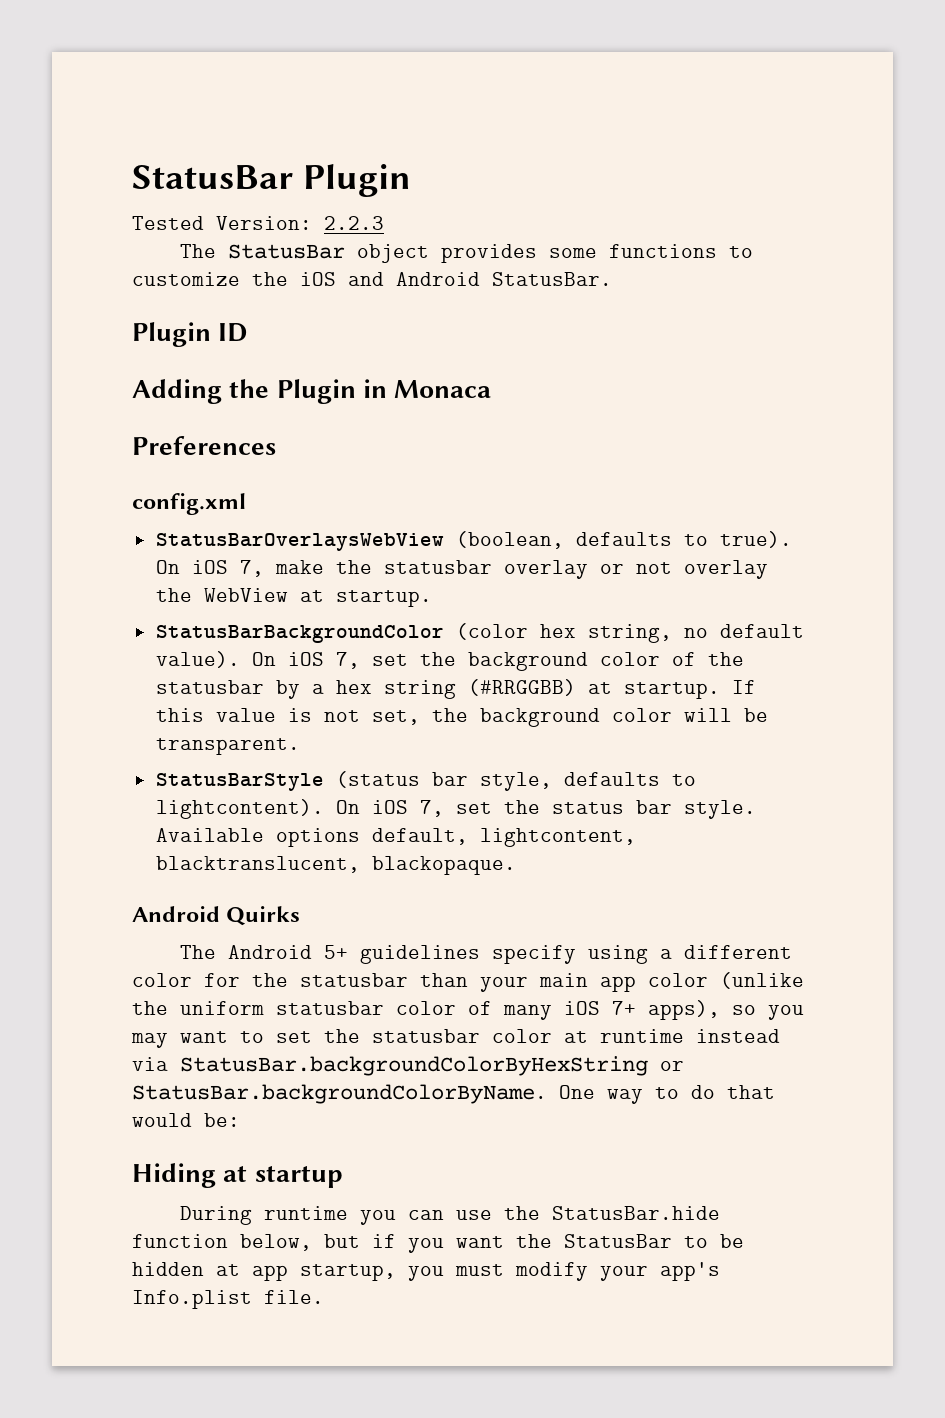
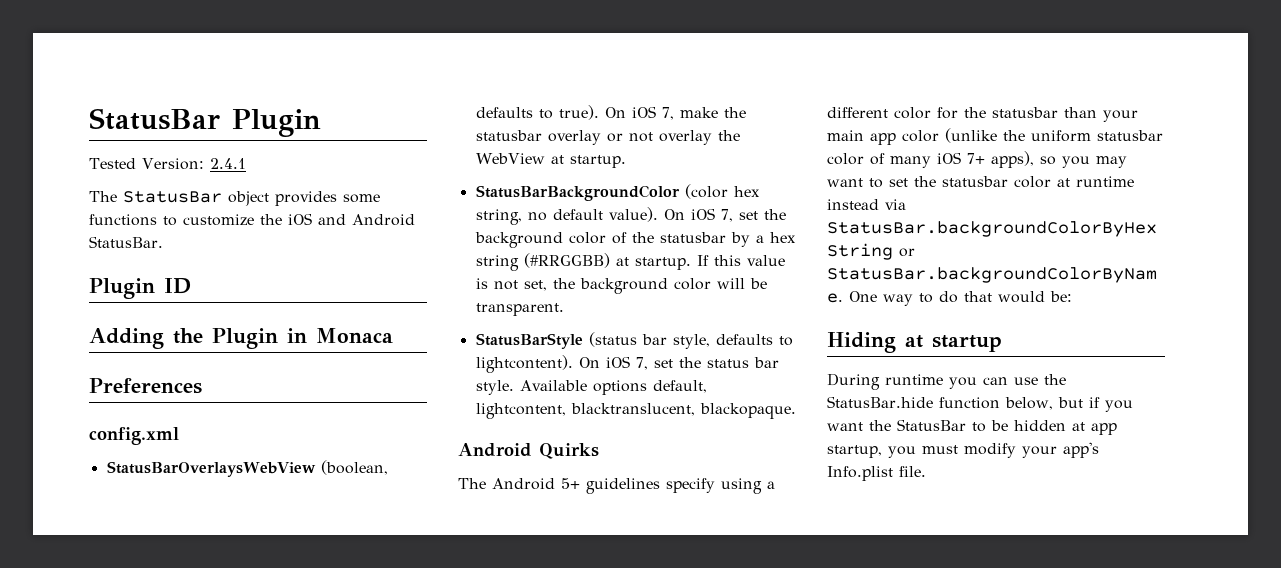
- Tested Version: 2.2.3
+ Tested Version: 2.4.1

